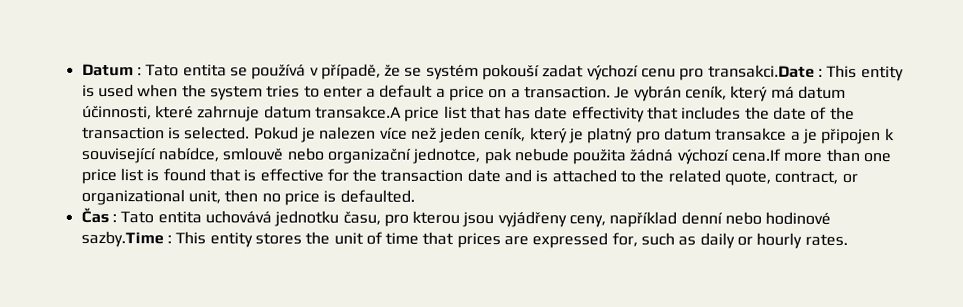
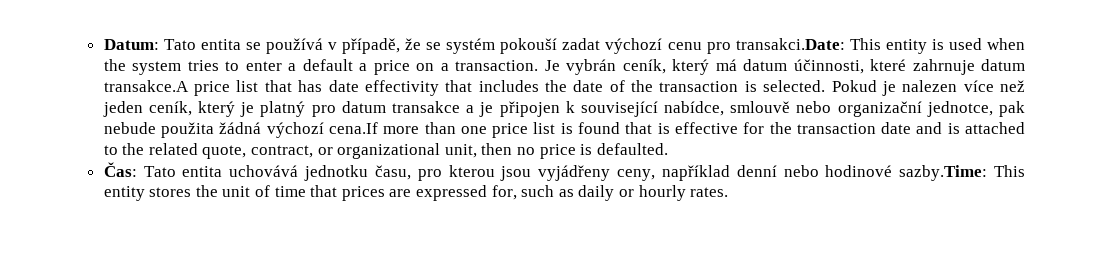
- Datum : Tato entita se používá v případě, že se systém pokouší zadat výchozí cenu pro transakci.Date : This entity is used when the system tries to enter a default a price on a transaction.
+ Datum: Tato entita se používá v případě, že se systém pokouší zadat výchozí cenu pro transakci.Date: This entity is used when the system tries to enter a default a price on a transaction.
- Čas : Tato entita uchovává jednotku času, pro kterou jsou vyjádřeny ceny, například denní nebo hodinové sazby.Time : This entity stores the unit of time that prices are expressed for, such as daily or hourly rates.
+ Čas: Tato entita uchovává jednotku času, pro kterou jsou vyjádřeny ceny, například denní nebo hodinové sazby.Time: This entity stores the unit of time that prices are expressed for, such as daily or hourly rates.

